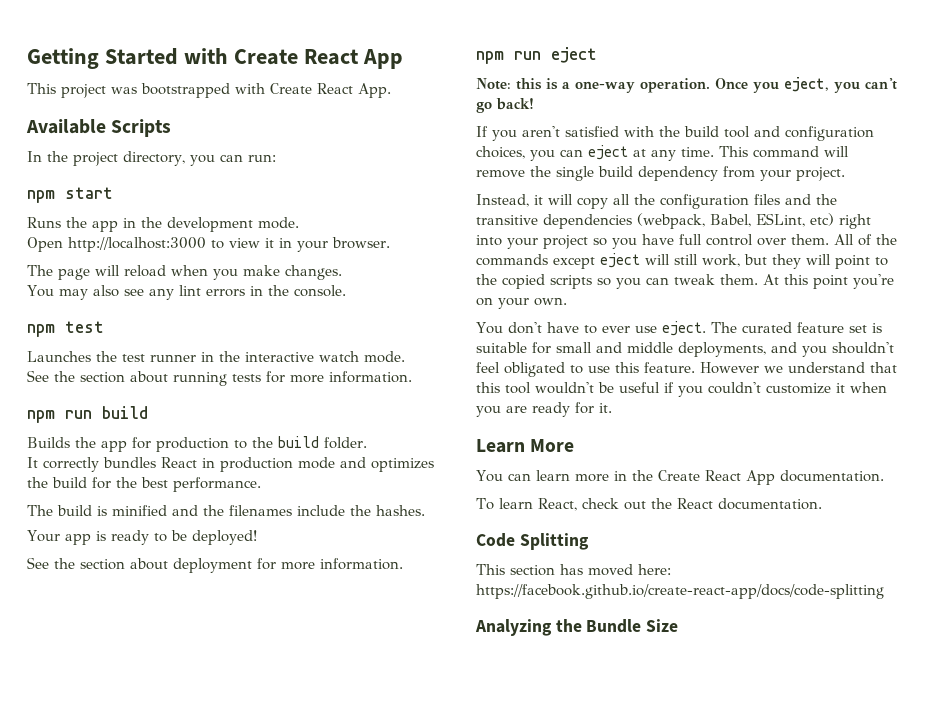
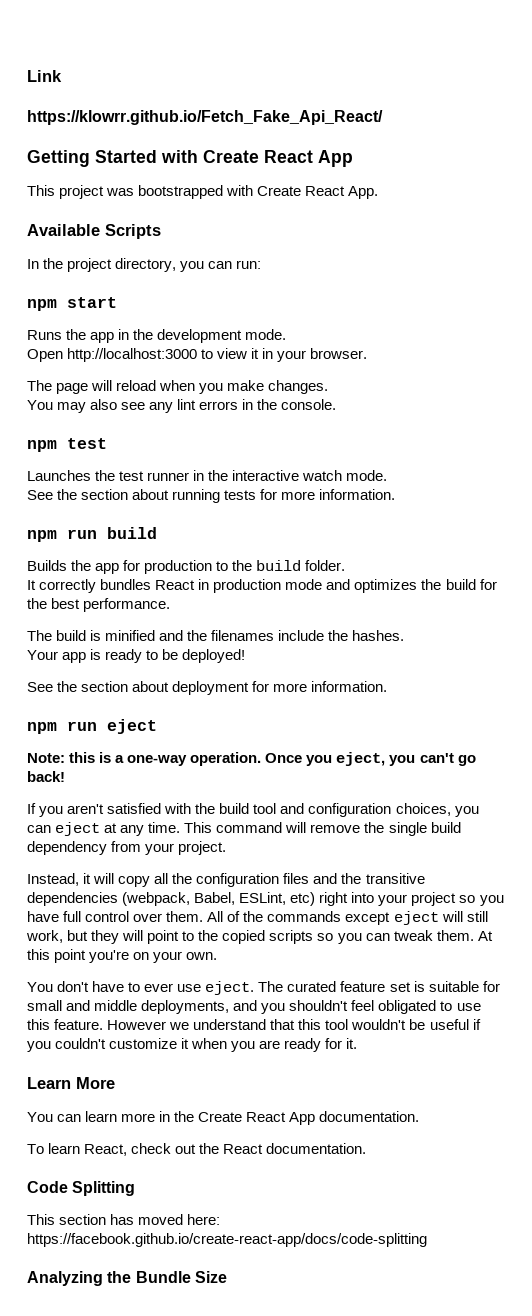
+ Link
+ https://klowrr.github.io/Fetch_Fake_Api_React/

